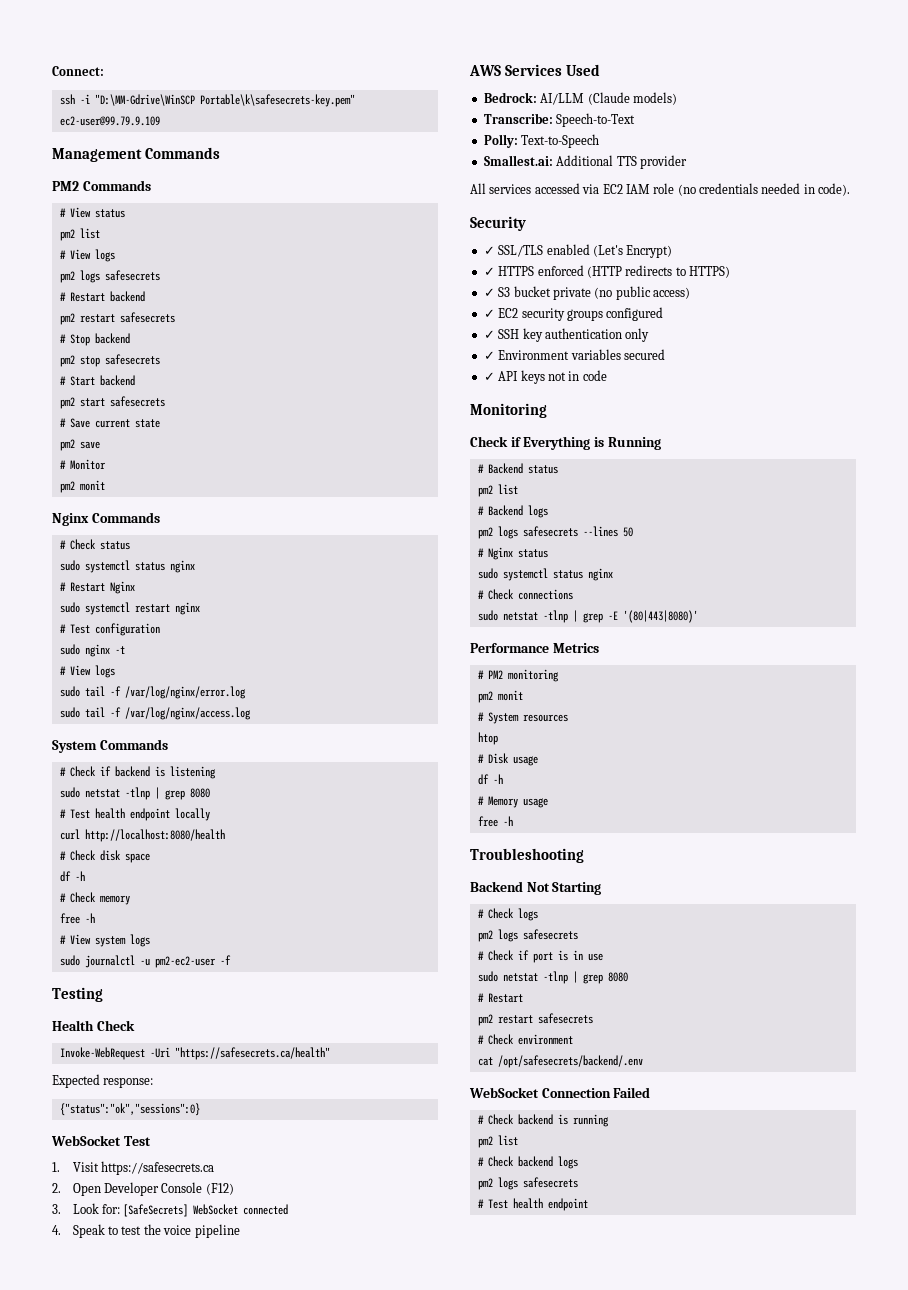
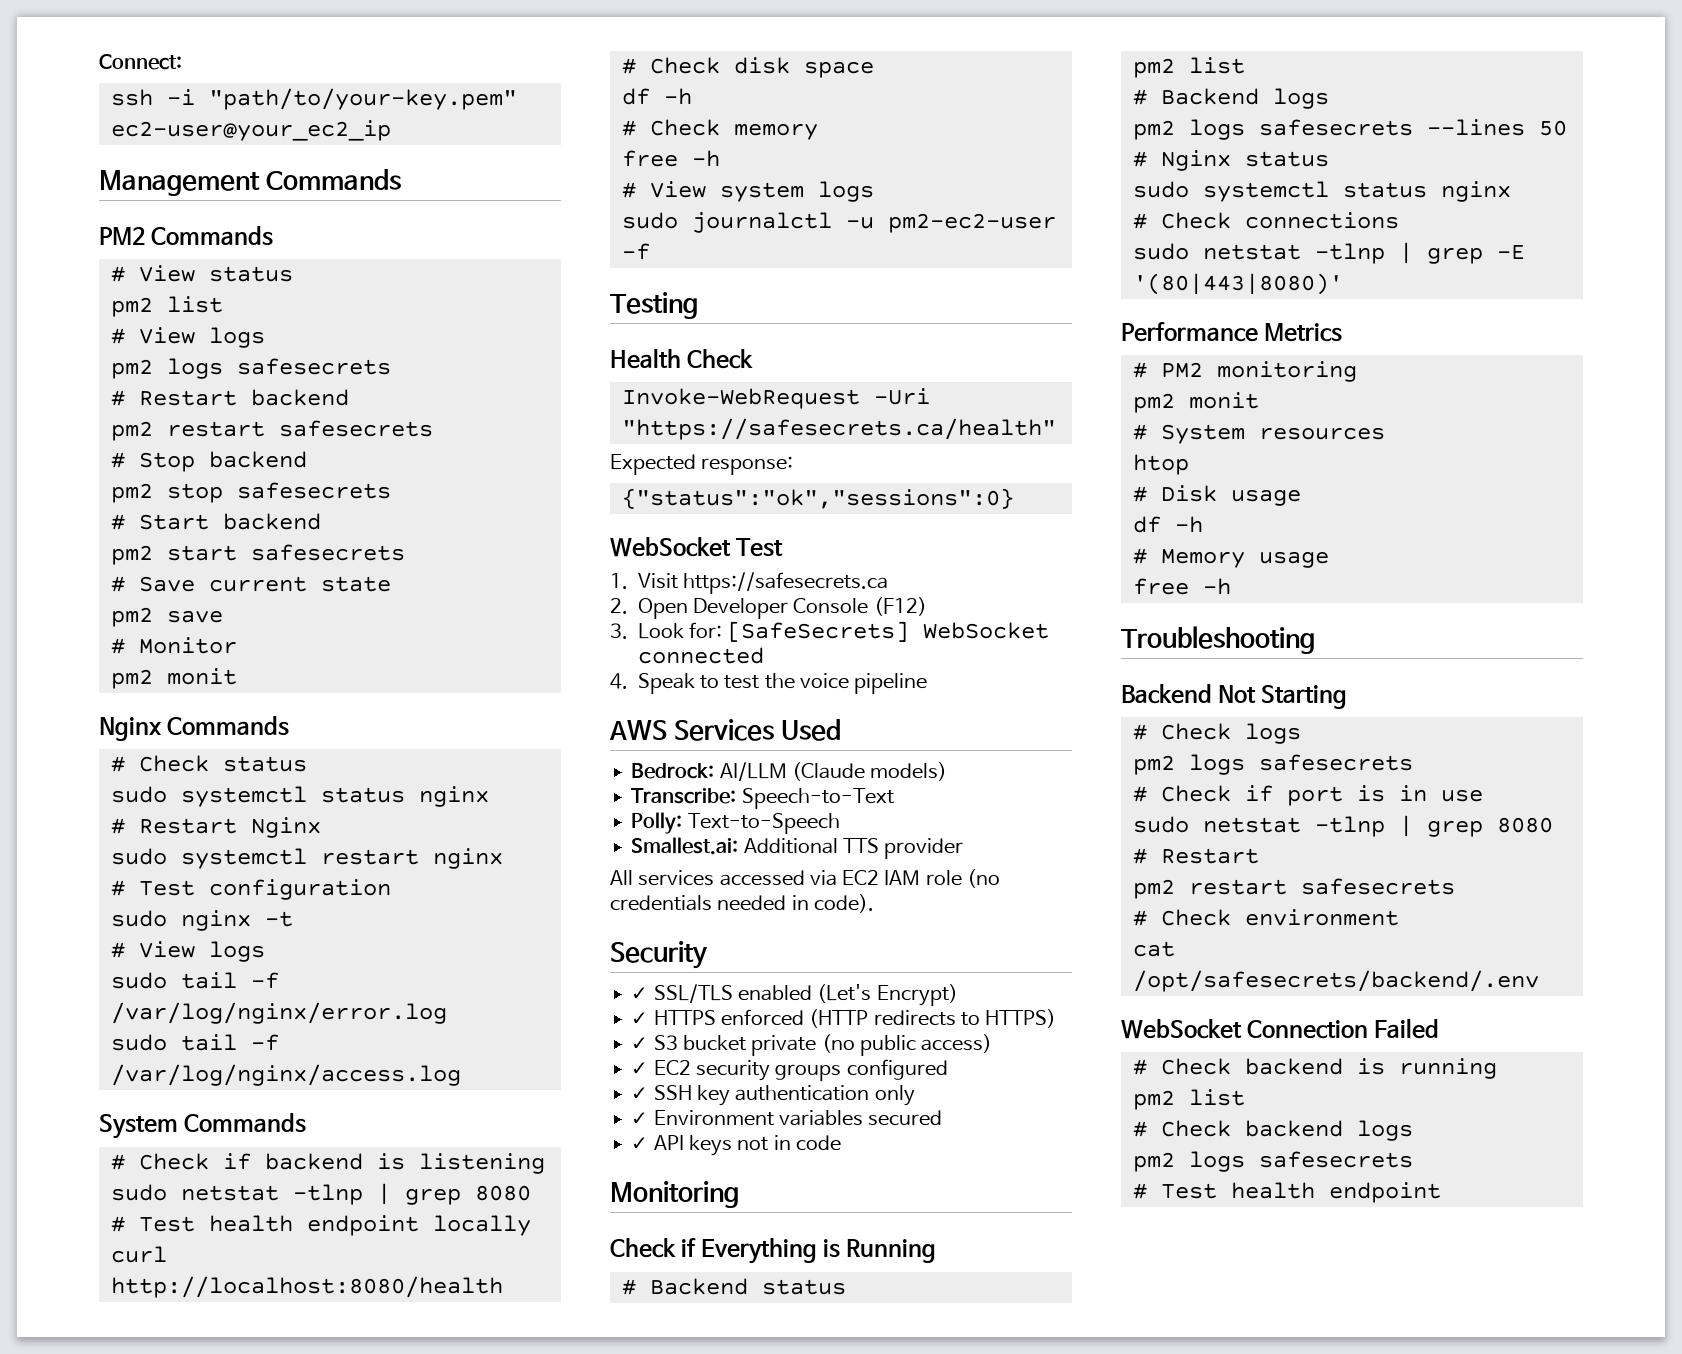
- ssh -i "D:\MM-Gdrive\WinSCP Portable\k\safesecrets-key.pem" ec2-user@99.79.9.109
+ ssh -i "path/to/your-key.pem" ec2-user@your_ec2_ip

